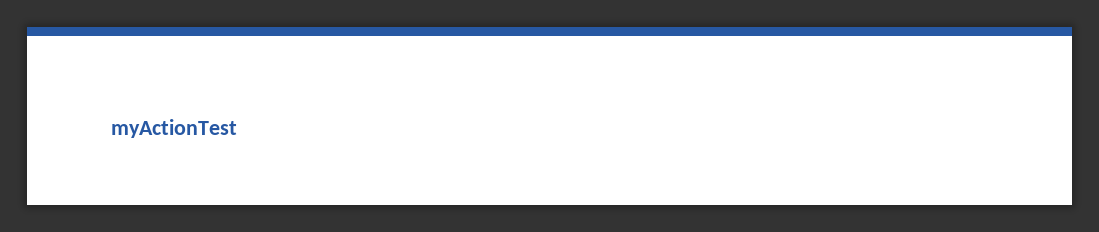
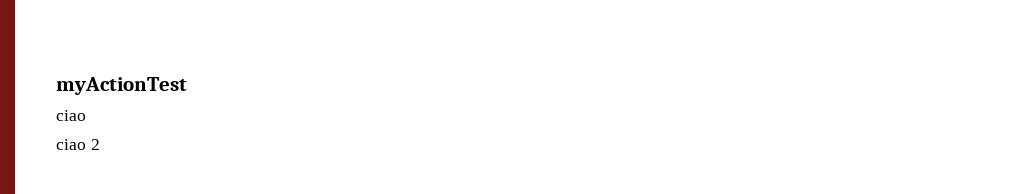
  myActionTest
+ ciao
+ ciao 2

